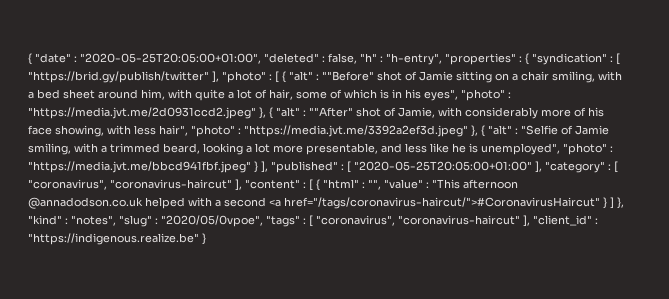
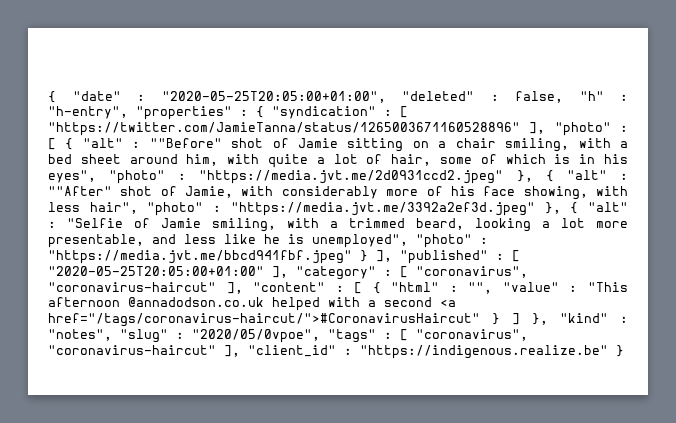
- [ "https://brid.gy/publish/twitter" ], "photo" :
+ [ "https://twitter.com/JamieTanna/status/1265003671160528896" ], "photo" :

